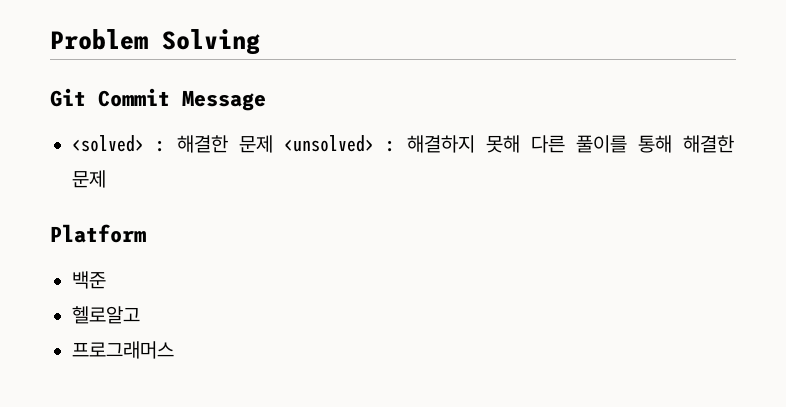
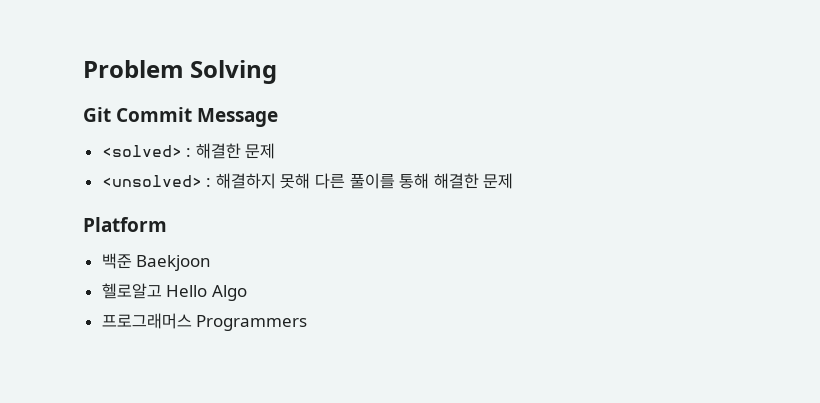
- <solved> : 해결한 문제 <unsolved> : 해결하지 못해 다른 풀이를 통해 해결한 문제
+ <solved> : 해결한 문제
+ <unsolved> : 해결하지 못해 다른 풀이를 통해 해결한 문제
- 백준
+ 백준 Baekjoon
- 헬로알고
+ 헬로알고 Hello Algo
- 프로그래머스
+ 프로그래머스 Programmers

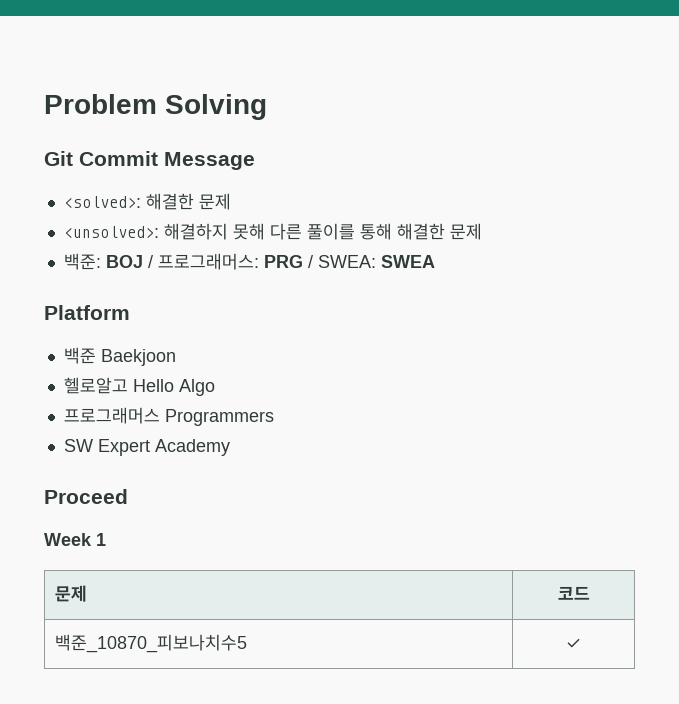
- <solved> : 해결한 문제
- <unsolved> : 해결하지 못해 다른 풀이를 통해 해결한 문제
+ <solved>: 해결한 문제
+ <unsolved>: 해결하지 못해 다른 풀이를 통해 해결한 문제
+ 백준: BOJ / 프로그래머스: PRG / SWEA: SWEA
+ SW Expert Academy
+ Proceed
+ Week 1
+ 문제 | 코드
+ 백준_10870_피보나치수5 | ✓

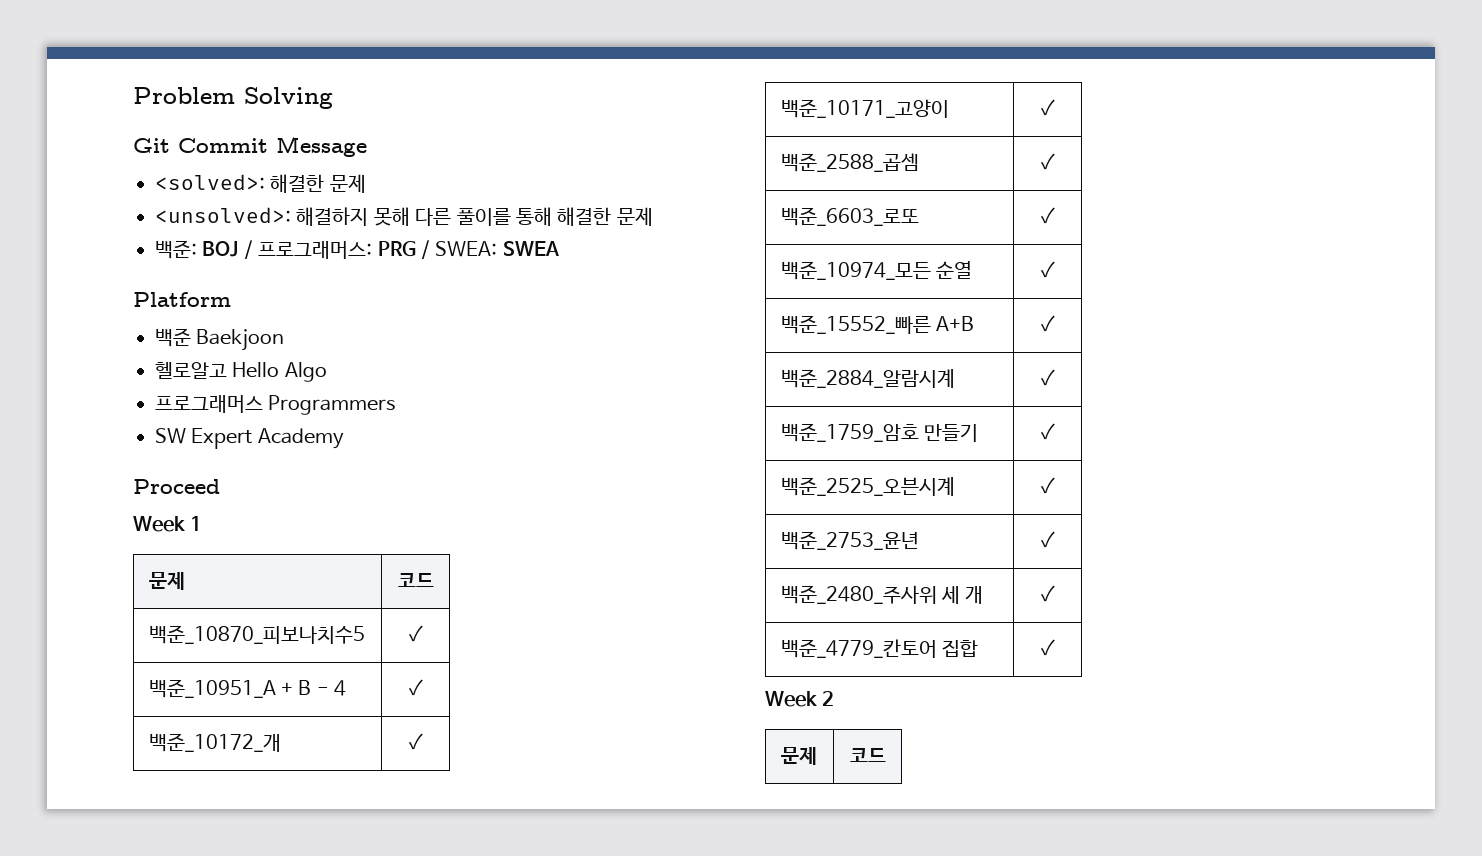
+ 백준_10951_A + B - 4 | ✓
+ 백준_10172_개 | ✓
+ 백준_10171_고양이 | ✓
+ 백준_2588_곱셈 | ✓
+ 백준_6603_로또 | ✓
+ 백준_10974_모든 순열 | ✓
+ 백준_15552_빠른 A+B | ✓
+ 백준_2884_알람시계 | ✓
+ 백준_1759_암호 만들기 | ✓
+ 백준_2525_오븐시계 | ✓
+ 백준_2753_윤년 | ✓
+ 백준_2480_주사위 세 개 | ✓
+ 백준_4779_칸토어 집합 | ✓
+ Week 2
+ 문제 | 코드

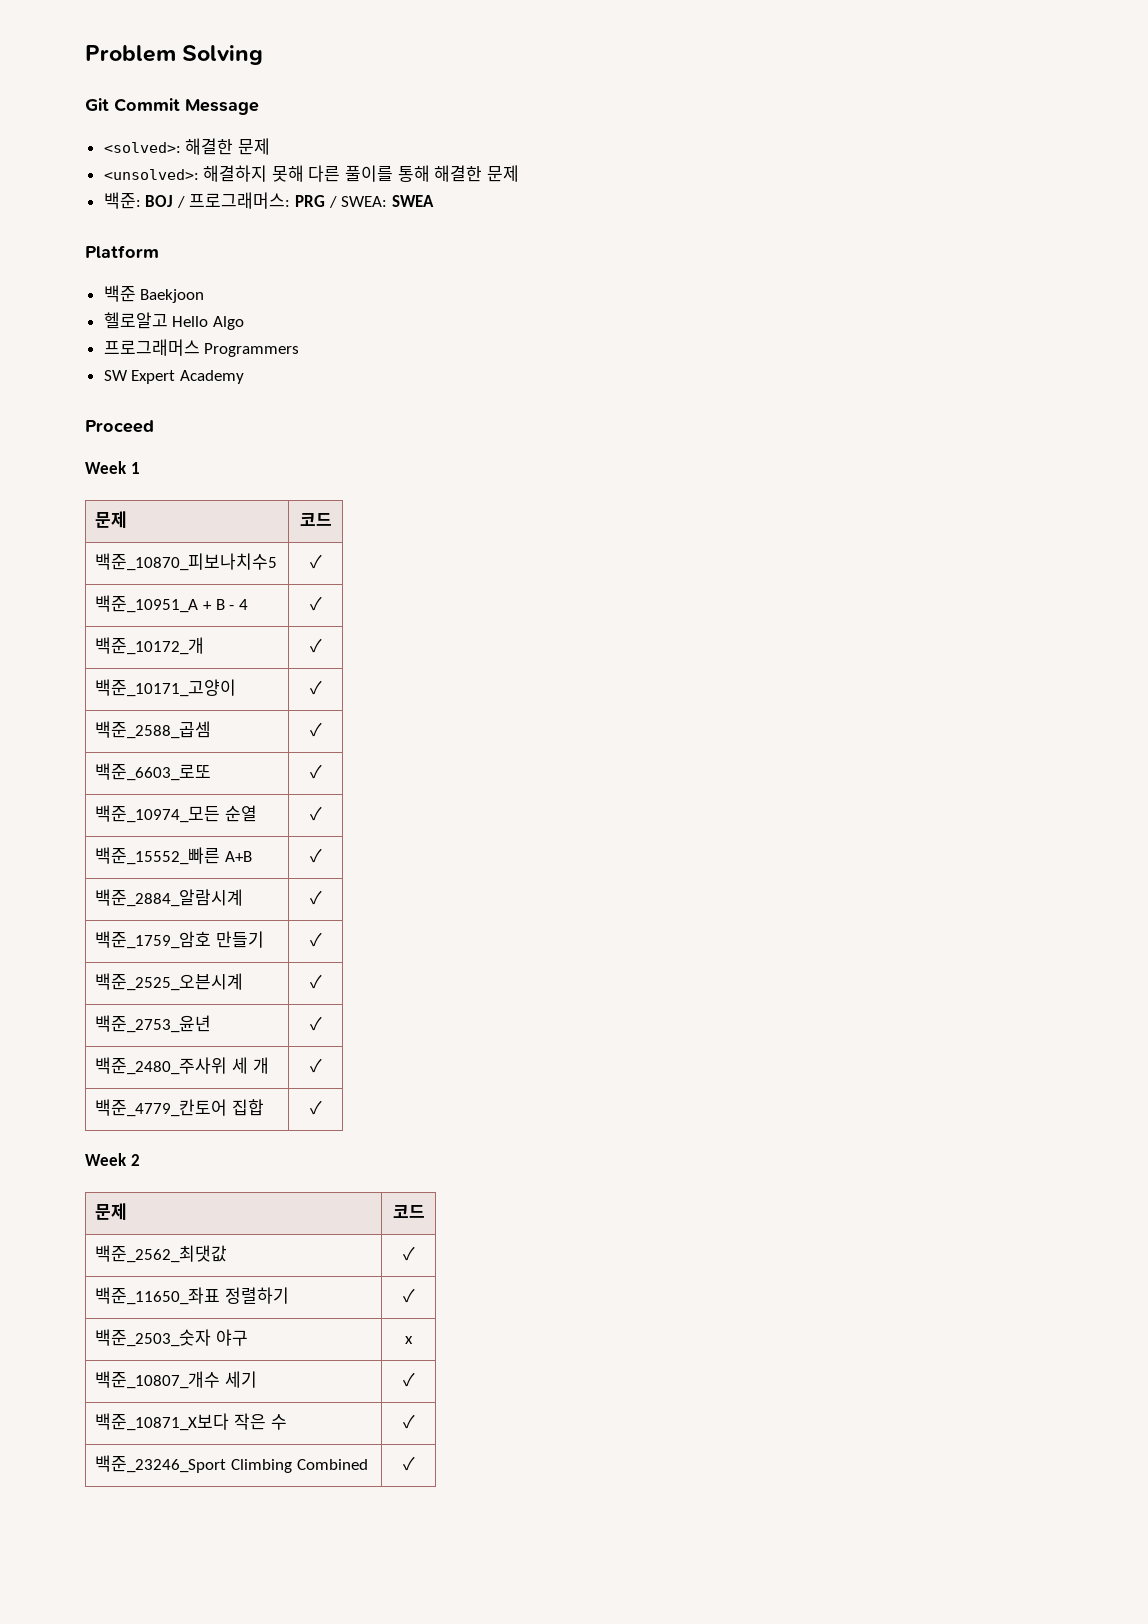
+ 백준_2562_최댓값 | ✓
+ 백준_11650_좌표 정렬하기 | ✓
+ 백준_2503_숫자 야구 | x
+ 백준_10807_개수 세기 | ✓
+ 백준_10871_X보다 작은 수 | ✓
+ 백준_23246_Sport Climbing Combined | ✓

